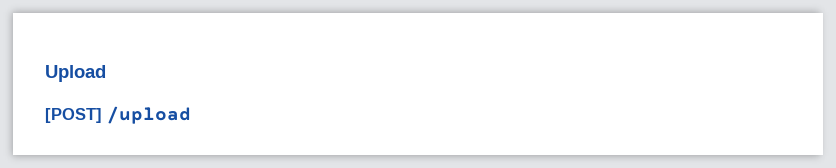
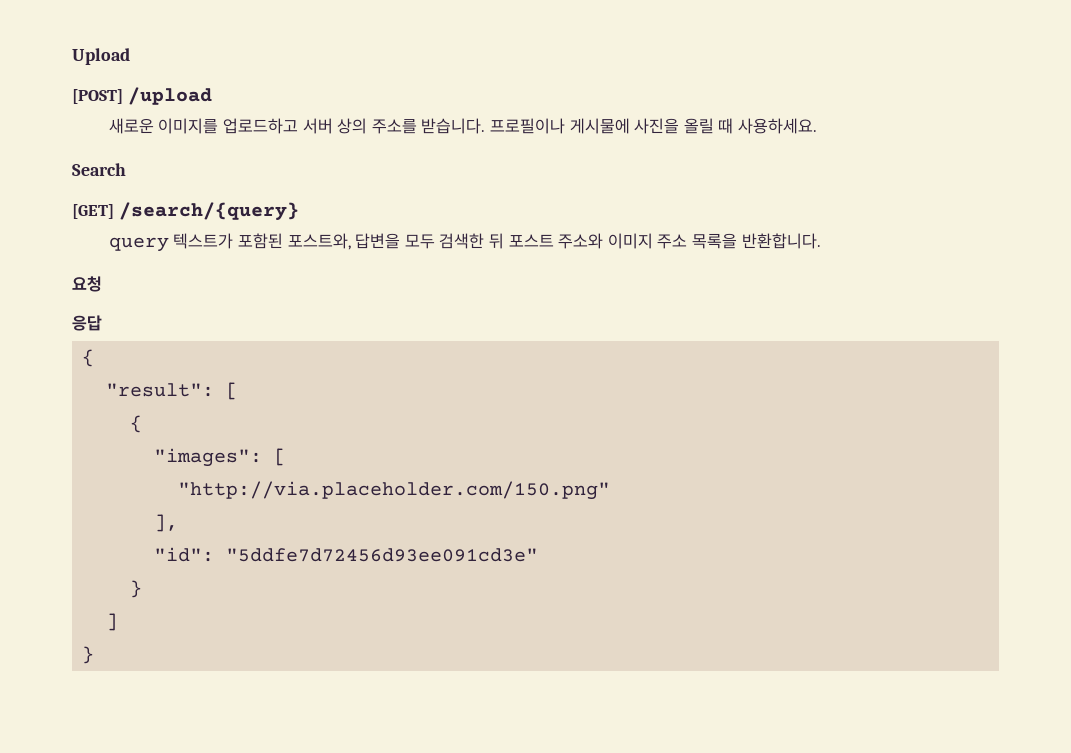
+ 새로운 이미지를 업로드하고 서버 상의 주소를 받습니다. 프로필이나 게시물에 사진을 올릴 때 사용하세요.
+ Search
+ [GET] /search/{query}
+ query 텍스트가 포함된 포스트와, 답변을 모두 검색한 뒤 포스트 주소와 이미지 주소 목록을 반환합니다.
+ 요청
+ 응답
+ {
+ "result": [
+ {
+ "images": [
+ "http://via.placeholder.com/150.png"
+ ],
+ "id": "5ddfe7d72456d93ee091cd3e"
+ }
+ ]
+ }

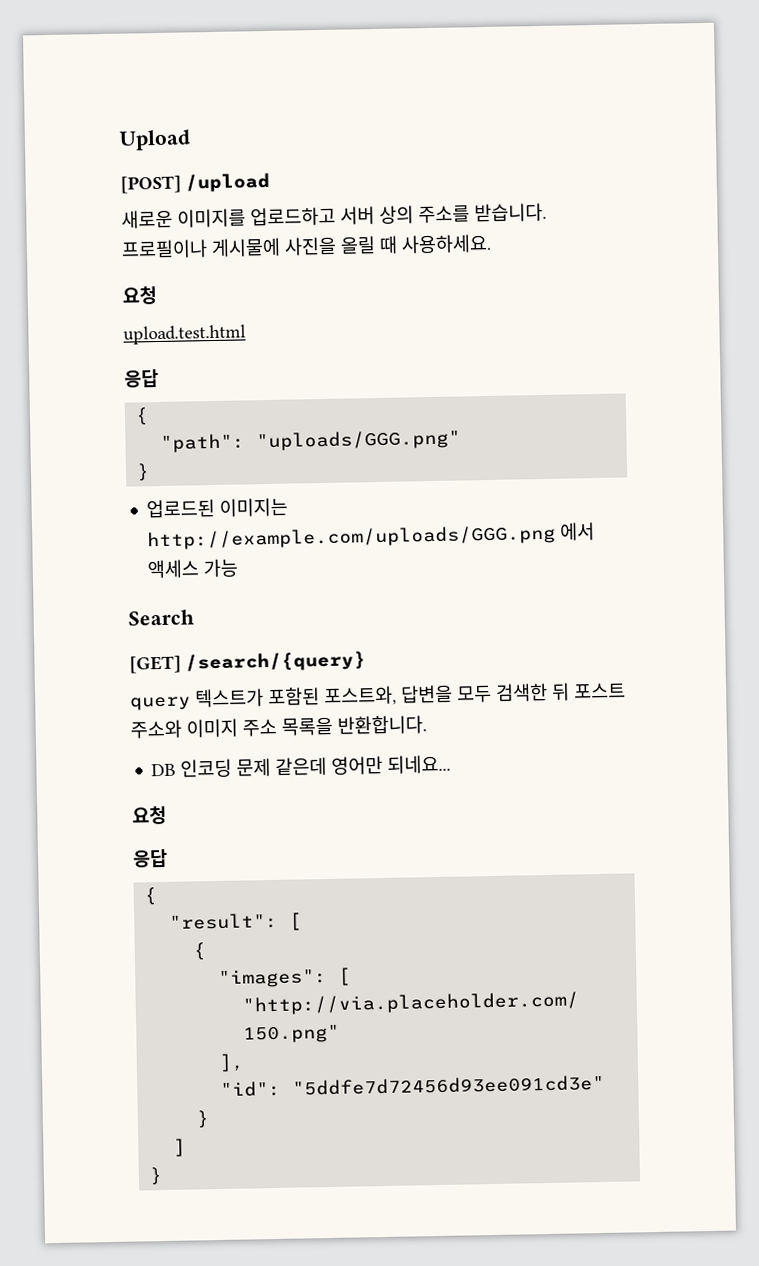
  프로필이나 게시물에 사진을 올릴 때 사용하세요.
+ 요청
+ upload.test.html
+ 응답
+ {
+ "path": "uploads/GGG.png"
+ }
+ 업로드된 이미지는 http://example.com/uploads/GGG.png 에서 액세스 가능
+ DB 인코딩 문제 같은데 영어만 되네요...

